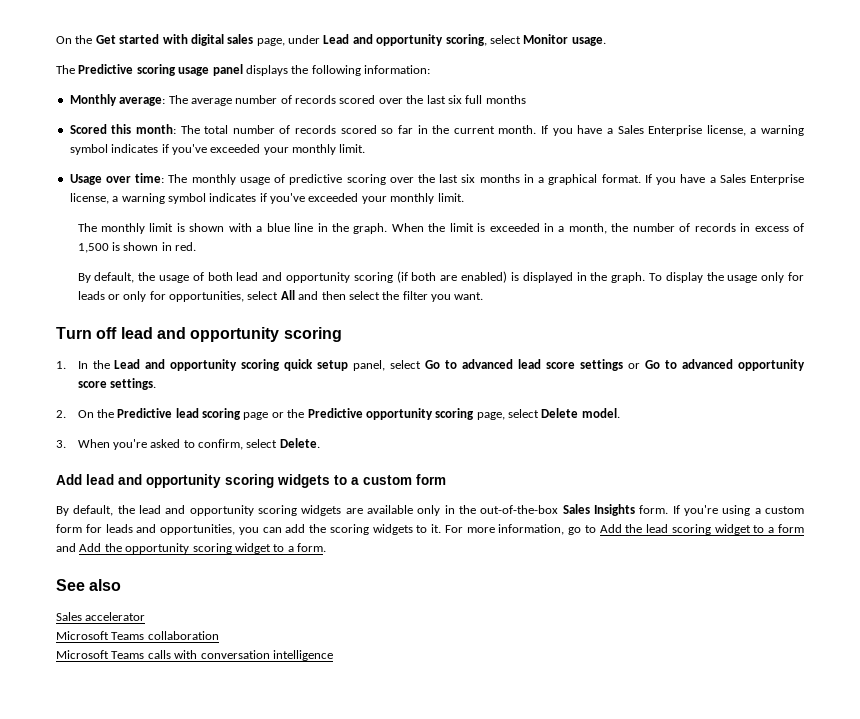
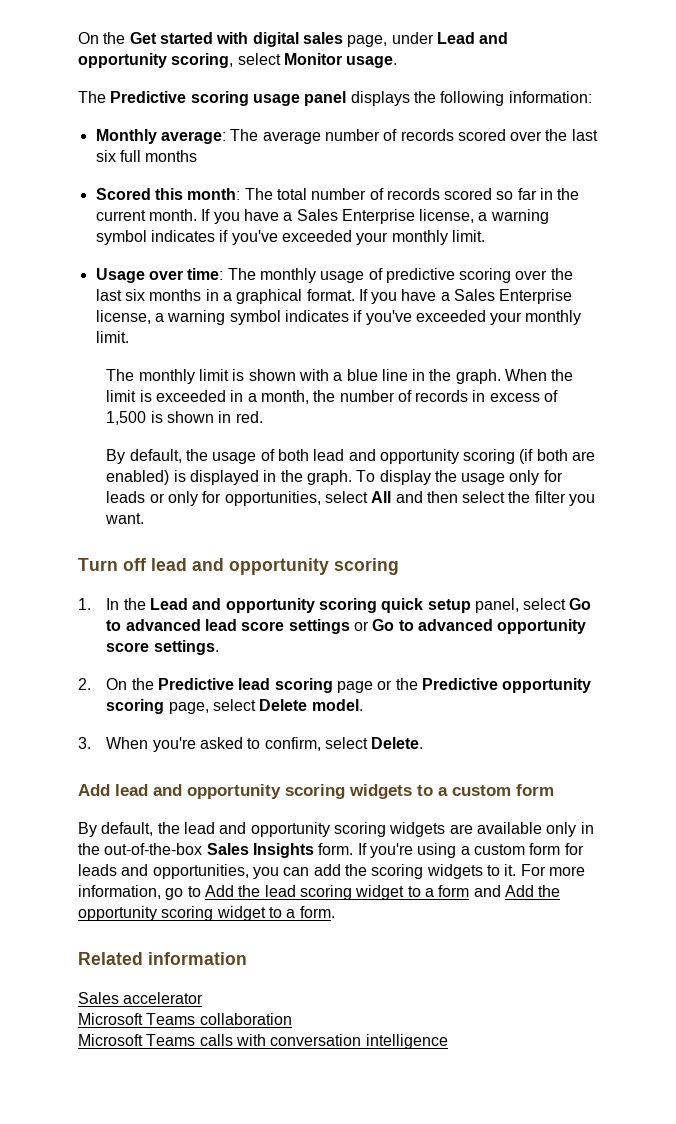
- See also
+ Related information

